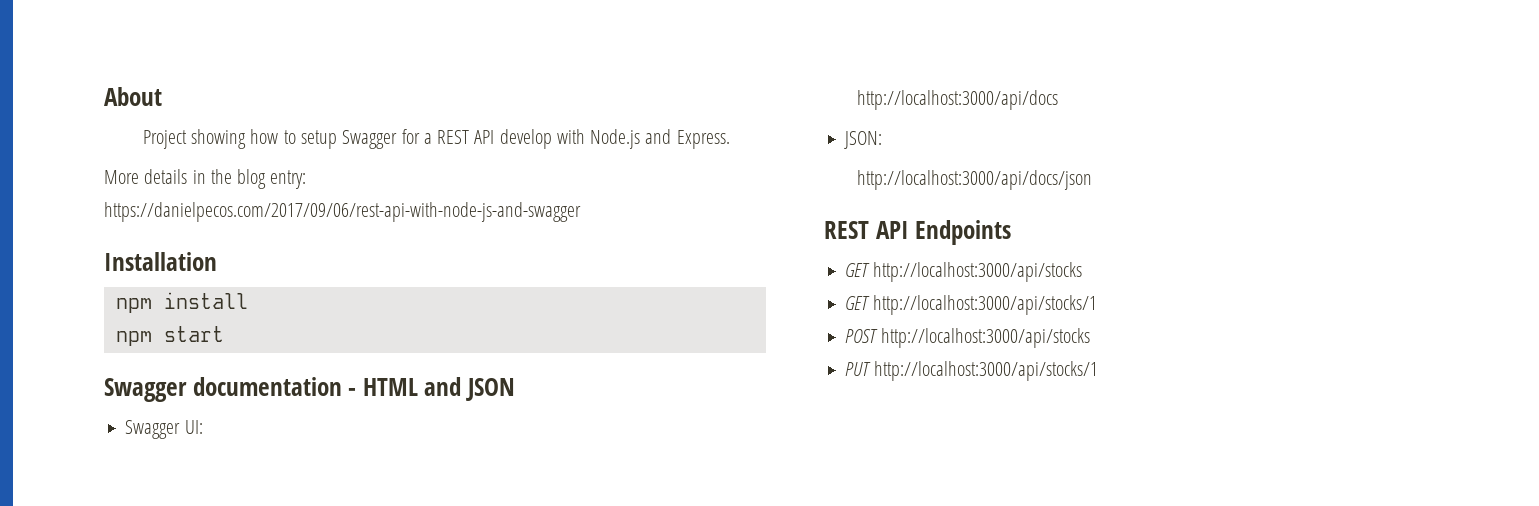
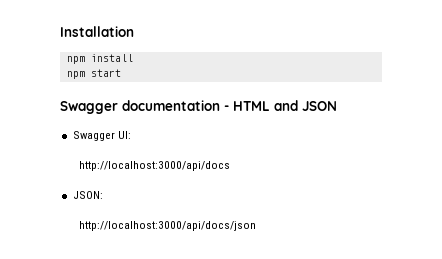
- About
- Project showing how to setup Swagger for a REST API develop with Node.js and Express.
- More details in the blog entry: https://danielpecos.com/2017/09/06/rest-api-with-node-js-and-swagger
- REST API Endpoints
- GET http://localhost:3000/api/stocks
- GET http://localhost:3000/api/stocks/1
- POST http://localhost:3000/api/stocks
- PUT http://localhost:3000/api/stocks/1

